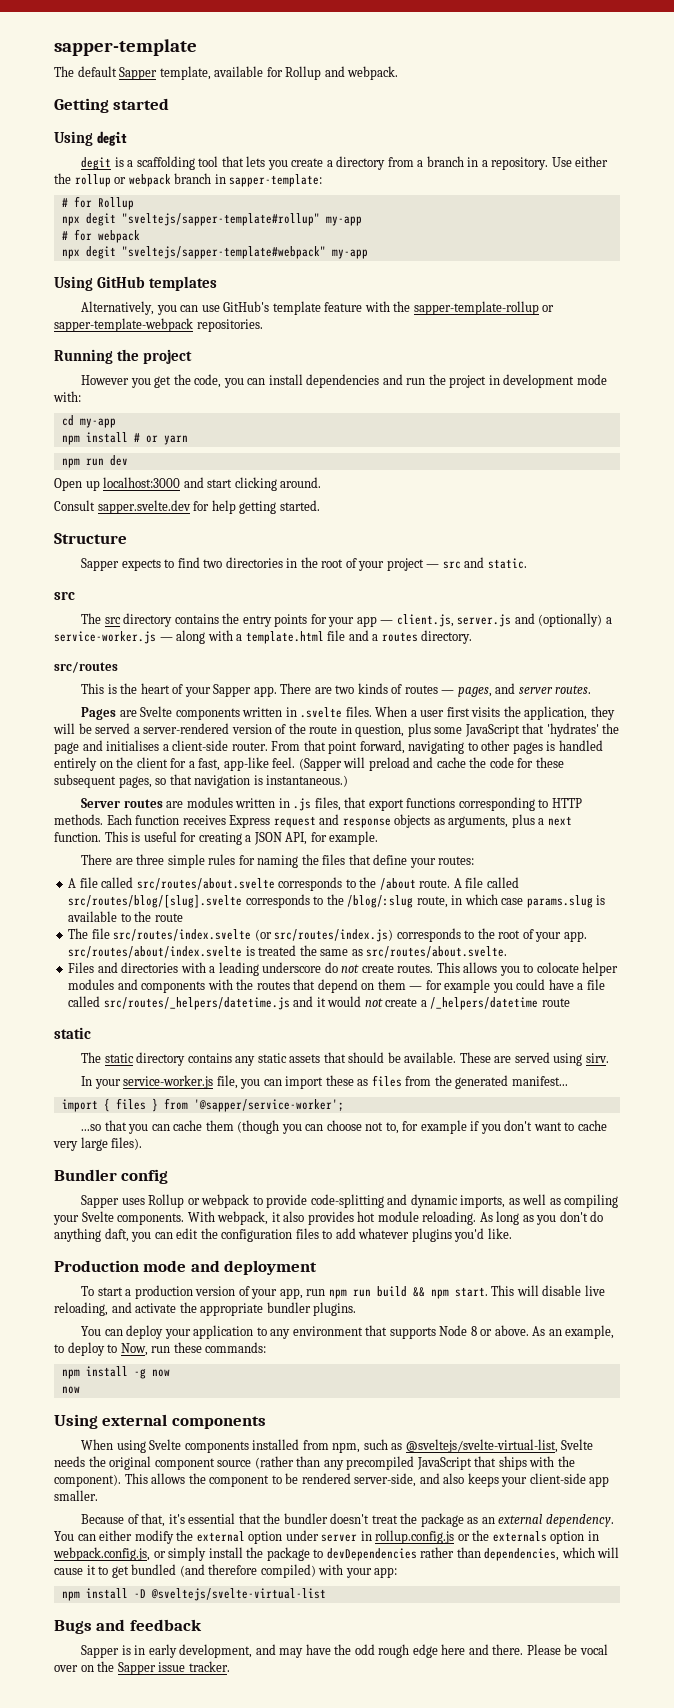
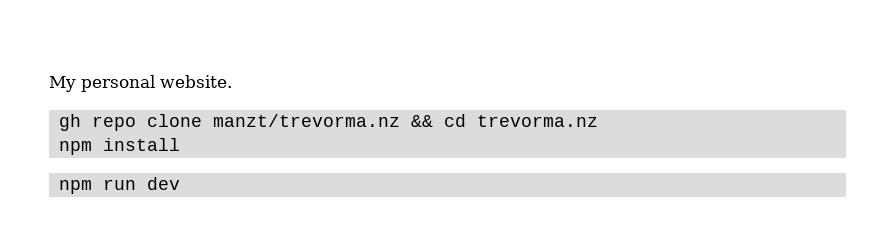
- sapper-template
- The default Sapper template, available for Rollup and webpack.
- Getting started
- Using degit
- degit is a scaffolding tool that lets you create a directory from a branch in a repository. Use either the rollup or webpack branch in sapper-template:
- # for Rollup
- npx degit "sveltejs/sapper-template#rollup" my-app
- # for webpack
- npx degit "sveltejs/sapper-template#webpack" my-app
- Using GitHub templates
- Alternatively, you can use GitHub's template feature with the sapper-template-rollup or sapper-template-webpack repositories.
- Running the project
- However you get the code, you can install dependencies and run the project in development mode with:
- cd my-app
- npm install # or yarn
+ My personal website.
+ gh repo clone manzt/trevorma.nz && cd trevorma.nz
+ npm install
- Open up localhost:3000 and start clicking around.
- Consult sapper.svelte.dev for help getting started.
- Structure
- Sapper expects to find two directories in the root of your project — src and static.
- src
- The src directory contains the entry points for your app — client.js, server.js and (optionally) a service-worker.js — along with a template.html file and a routes directory.
- src/routes
- This is the heart of your Sapper app. There are two kinds of routes — pages, and server routes.
- Pages are Svelte components written in .svelte files. When a user first visits the application, they will be served a server-rendered version of the route in question, plus some JavaScript that 'hydrates' the page and initialises a client-side router. From that point forward, navigating to other pages is handled entirely on the client for a fast, app-like feel. (Sapper will preload and cache the code for these subsequent pages, so that navigation is instantaneous.)
- Server routes are modules written in .js files, that export functions corresponding to HTTP methods. Each function receives Express request and response objects as arguments, plus a next function. This is useful for creating a JSON API, for example.
- There are three simple rules for naming the files that define your routes:
- A file called src/routes/about.svelte corresponds to the /about route. A file called src/routes/blog/[slug].svelte corresponds to the /blog/:slug route, in which case params.slug is available to the route
- The file src/routes/index.svelte (or src/routes/index.js) corresponds to the root of your app. src/routes/about/index.svelte is treated the same as src/routes/about.svelte.
- Files and directories with a leading underscore do not create routes. This allows you to colocate helper modules and components with the routes that depend on them — for example you could have a file called src/routes/_helpers/datetime.js and it would not create a /_helpers/datetime route
- static
- The static directory contains any static assets that should be available. These are served using sirv.
- In your service-worker.js file, you can import these as files from the generated manifest...
- import { files } from '@sapper/service-worker';
- ...so that you can cache them (though you can choose not to, for example if you don't want to cache very large files).
- Bundler config
- Sapper uses Rollup or webpack to provide code-splitting and dynamic imports, as well as compiling your Svelte components. With webpack, it also provides hot module reloading. As long as you don't do anything daft, you can edit the configuration files to add whatever plugins you'd like.
- Production mode and deployment
- To start a production version of your app, run npm run build && npm start. This will disable live reloading, and activate the appropriate bundler plugins.
- You can deploy your application to any environment that supports Node 8 or above. As an example, to deploy to Now, run these commands:
- npm install -g now
- now
- Using external components
- When using Svelte components installed from npm, such as @sveltejs/svelte-virtual-list, Svelte needs the original component source (rather than any precompiled JavaScript that ships with the component). This allows the component to be rendered server-side, and also keeps your client-side app smaller.
- Because of that, it's essential that the bundler doesn't treat the package as an external dependency. You can either modify the external option under server in rollup.config.js or the externals option in webpack.config.js, or simply install the package to devDependencies rather than dependencies, which will cause it to get bundled (and therefore compiled) with your app:
- npm install -D @sveltejs/svelte-virtual-list
- Bugs and feedback
- Sapper is in early development, and may have the odd rough edge here and there. Please be vocal over on the Sapper issue tracker.

